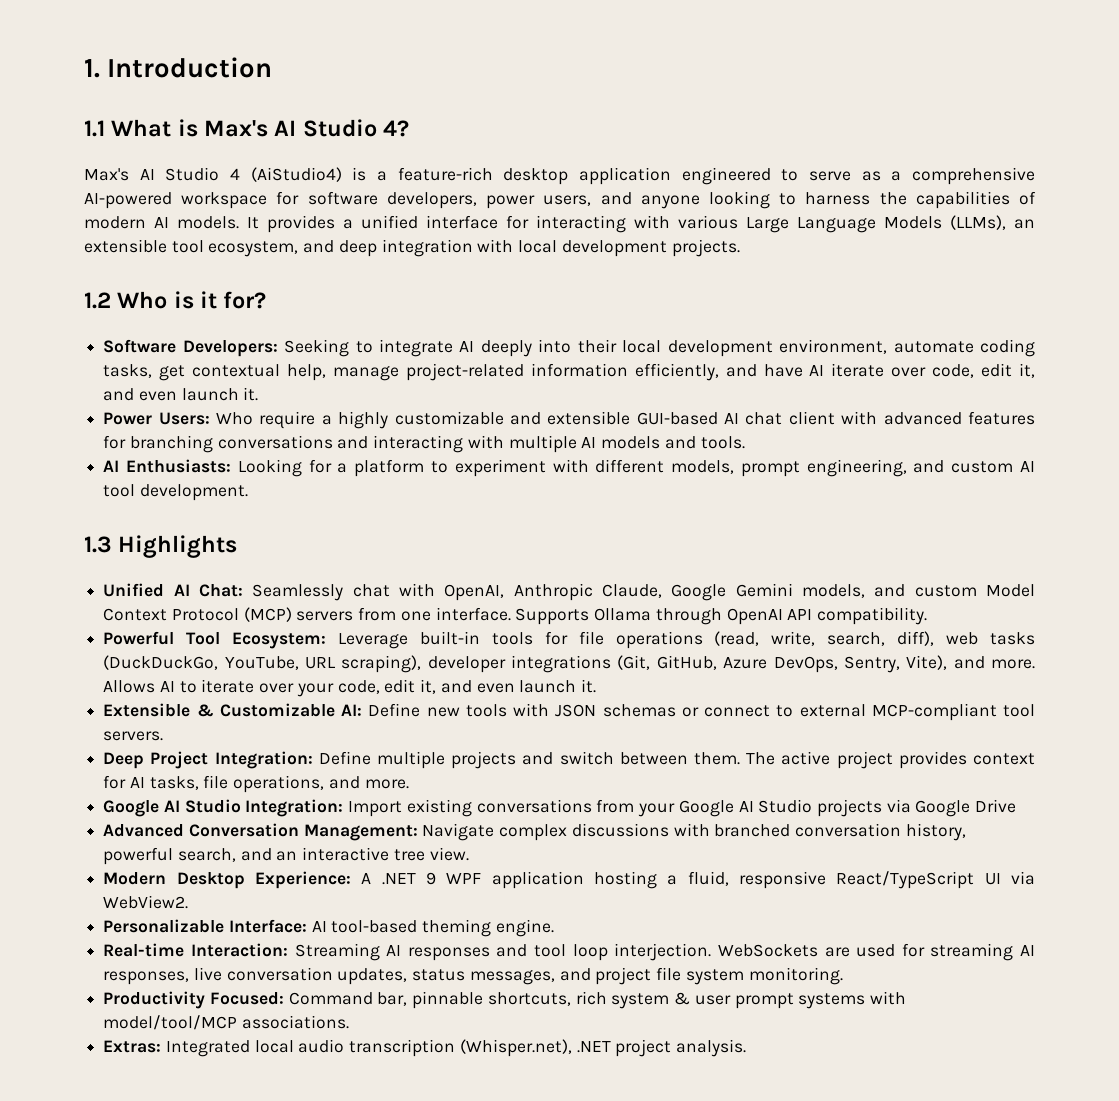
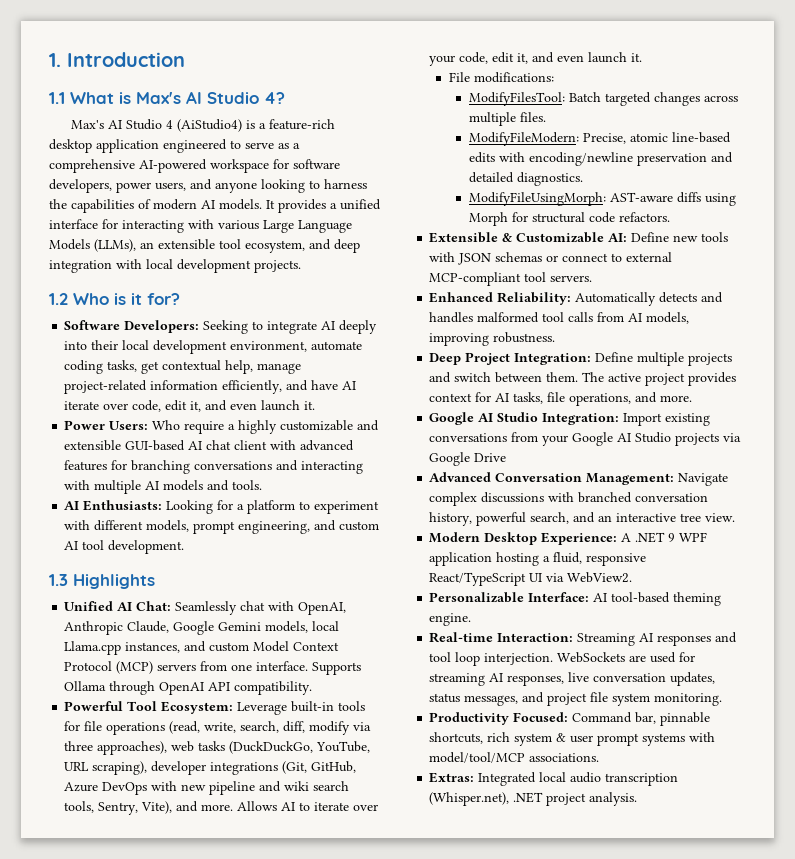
- Unified AI Chat: Seamlessly chat with OpenAI, Anthropic Claude, Google Gemini models, and custom Model Context Protocol (MCP) servers from one interface.
+ Unified AI Chat: Seamlessly chat with OpenAI, Anthropic Claude, Google Gemini models, local Llama.cpp instances, and custom Model Context Protocol (MCP) servers from one interface.
- Powerful Tool Ecosystem: Leverage built-in tools for file operations (read, write, search, diff), web tasks (DuckDuckGo, YouTube, URL scraping), developer integrations (Git, GitHub, Azure DevOps, Sentry, Vite), and more.
+ Powerful Tool Ecosystem: Leverage built-in tools for file operations (read, write, search, diff, modify via three approaches), web tasks (DuckDuckGo, YouTube, URL scraping), developer integrations (Git, GitHub, Azure DevOps with new pipeline and wiki search tools, Sentry, Vite), and more.
+ File modifications:
+ ModifyFilesTool: Batch targeted changes across multiple files.
+ ModifyFileModern: Precise, atomic line-based edits with encoding/newline preservation and detailed diagnostics.
+ ModifyFileUsingMorph: AST-aware diffs using Morph for structural code refactors.
+ Enhanced Reliability: Automatically detects and handles malformed tool calls from AI models, improving robustness.

